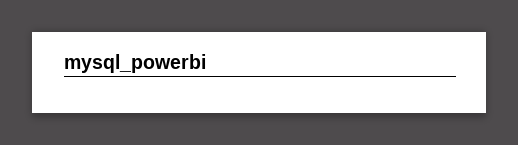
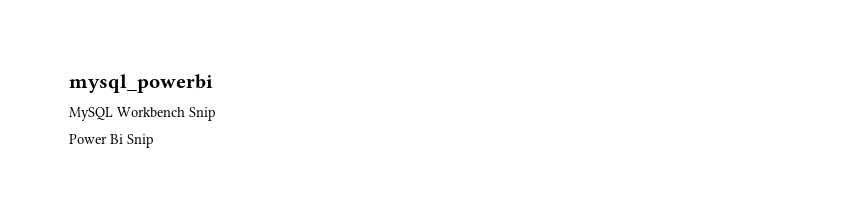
+ MySQL Workbench Snip
+ Power Bi Snip

